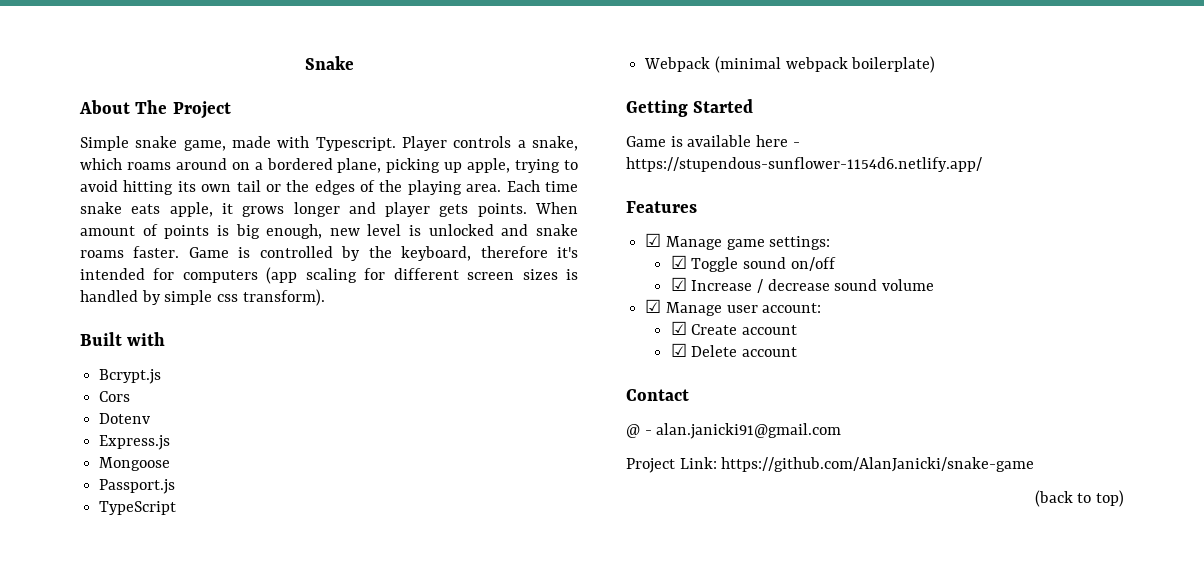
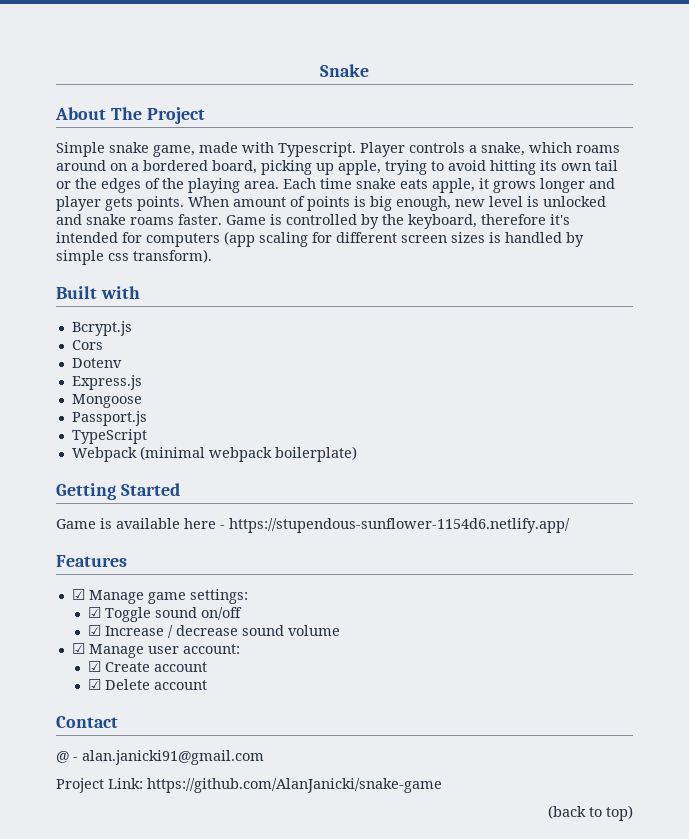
- Player controls a snake, which roams around on a bordered plane, picking up apple, trying to avoid hitting its own tail or the edges of the playing area.
+ Player controls a snake, which roams around on a bordered board, picking up apple, trying to avoid hitting its own tail or the edges of the playing area.

